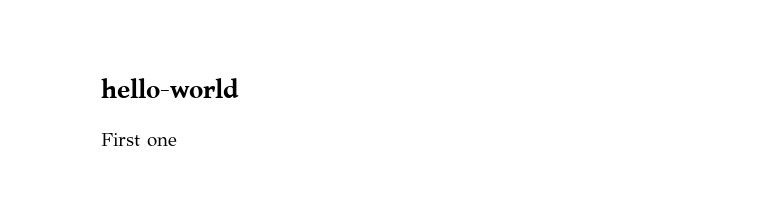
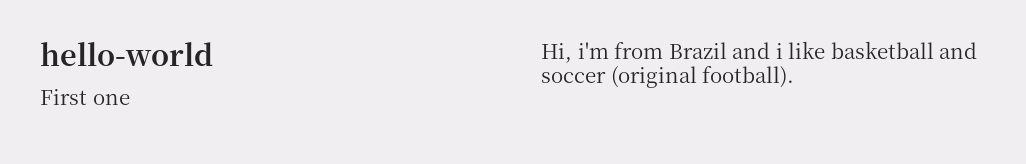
+ Hi, i'm from Brazil and i like basketball and soccer (original football).

